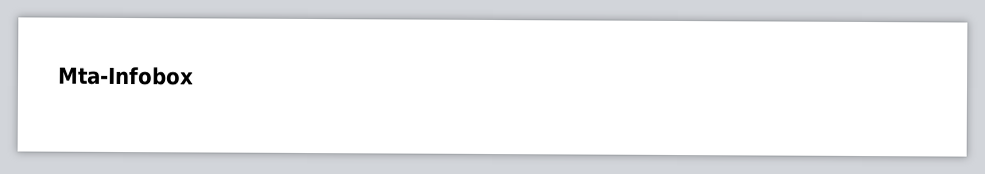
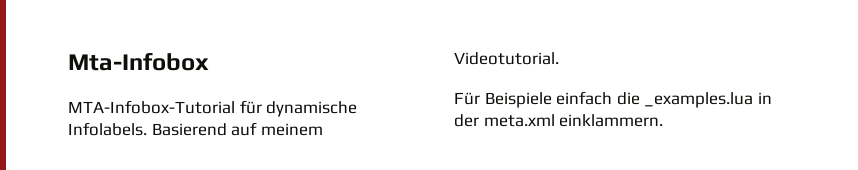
+ MTA-Infobox-Tutorial für dynamische Infolabels. Basierend auf meinem Videotutorial.
+ Für Beispiele einfach die _examples.lua in der meta.xml einklammern.

